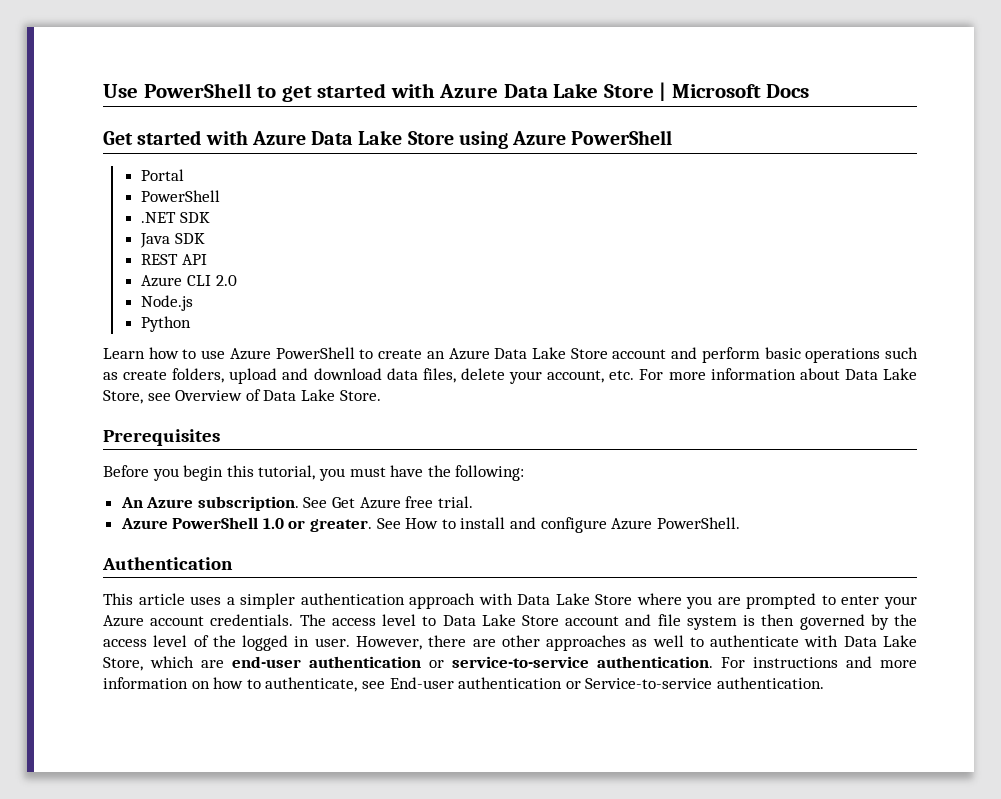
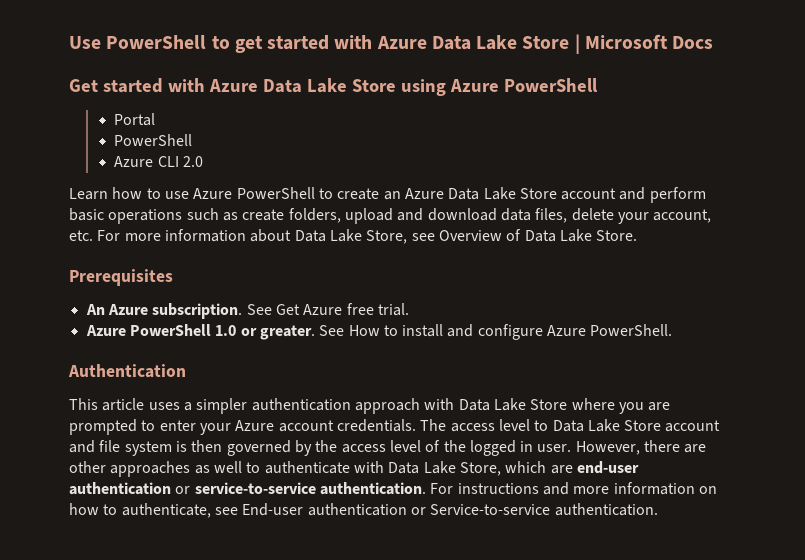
- .NET SDK
- Java SDK
- REST API
- Node.js
- Python
- Before you begin this tutorial, you must have the following:

